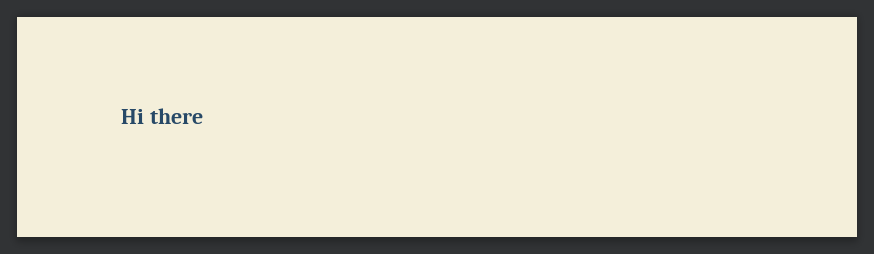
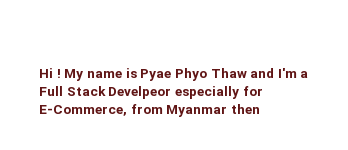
- Hi there
+ Hi ! My name is Pyae Phyo Thaw and I'm a Full Stack Develpeor especially for E-Commerce, from Myanmar then

